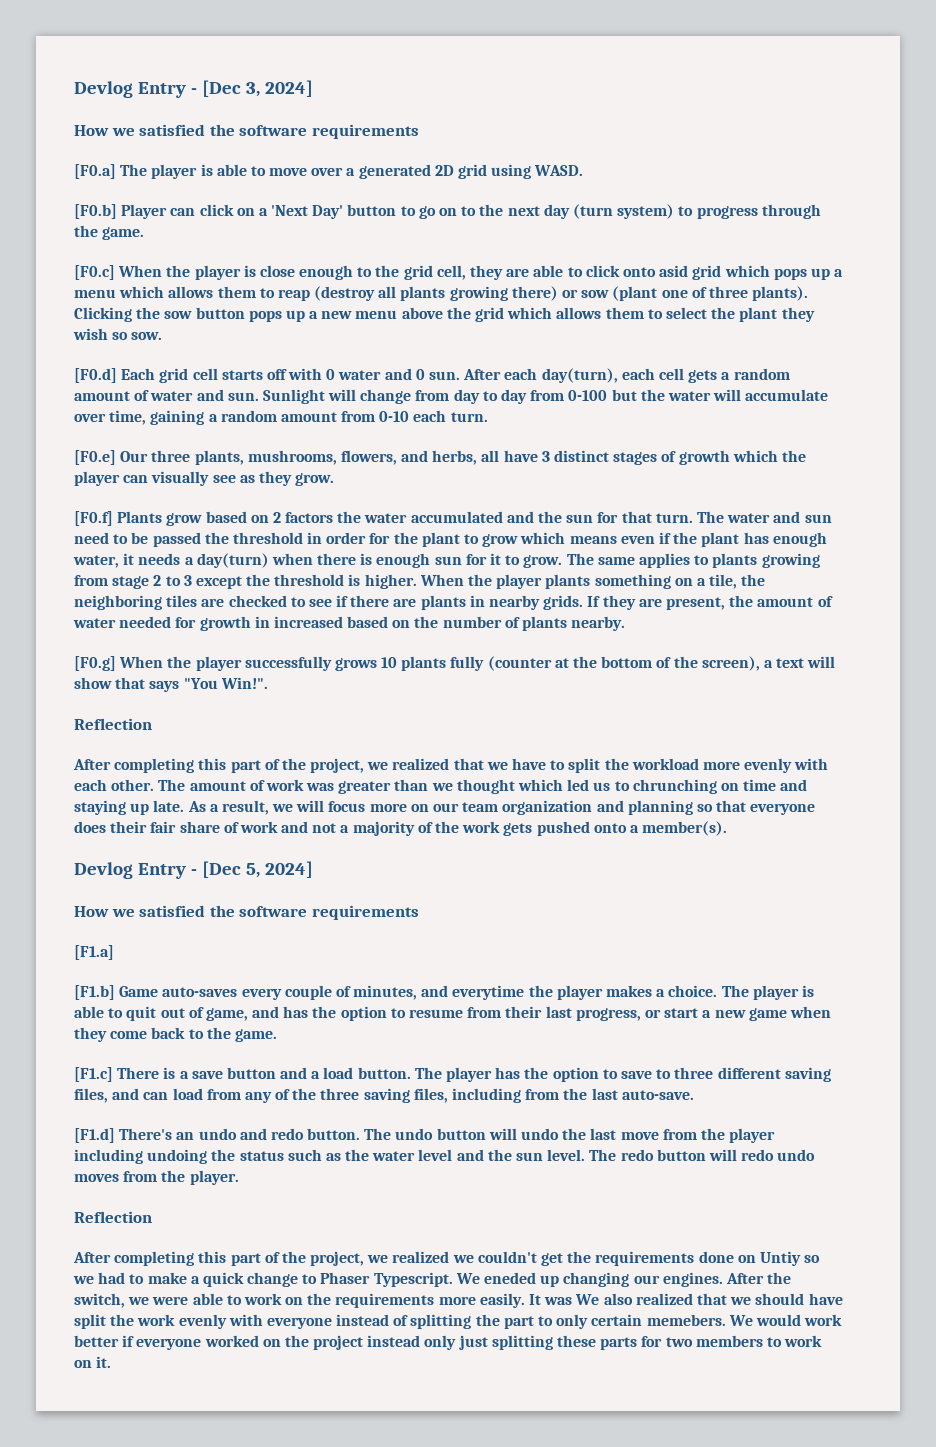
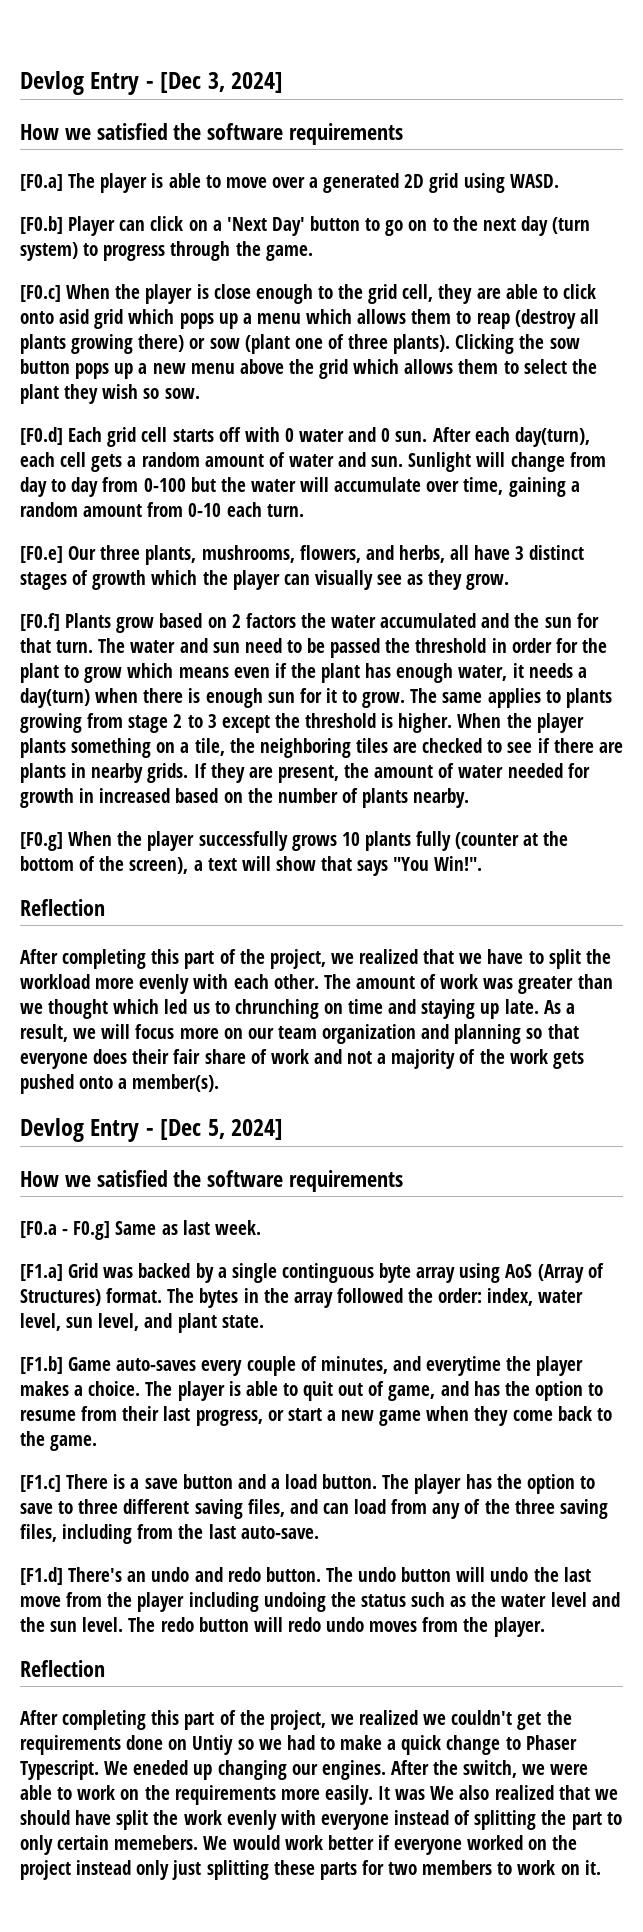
- [F1.a]
+ [F0.a - F0.g] Same as last week.
+ [F1.a] Grid was backed by a single continguous byte array using AoS (Array of Structures) format. The bytes in the array followed the order: index, water level, sun level, and plant state.

